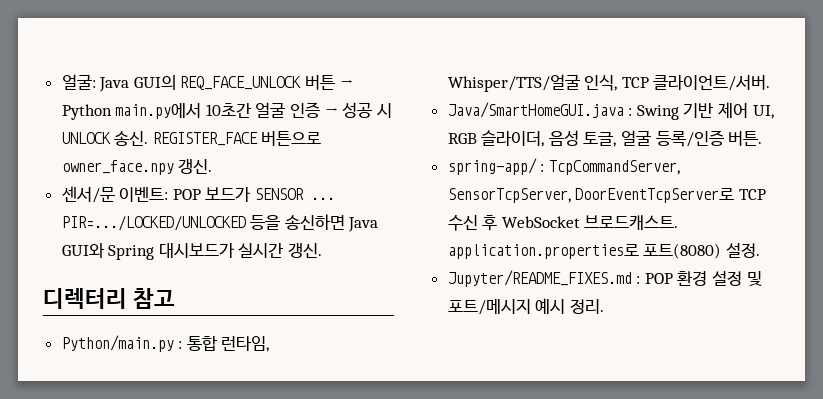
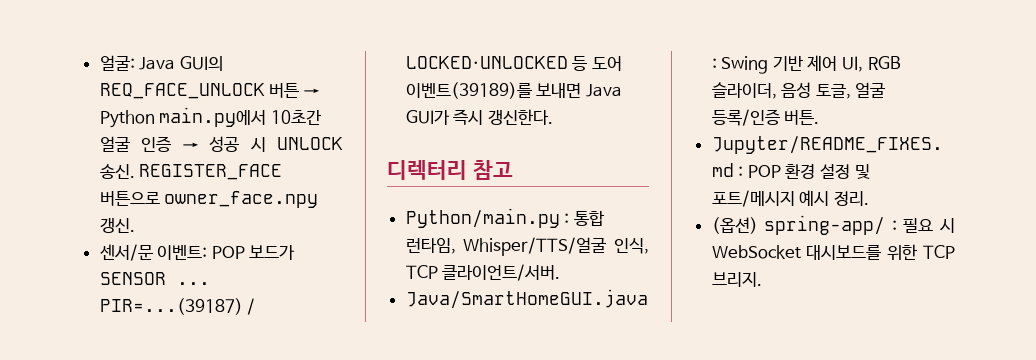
- PIR=.../LOCKED/UNLOCKED 등을 송신하면 Java GUI와 Spring 대시보드가 실시간 갱신.
+ PIR=...(39187) / LOCKED·UNLOCKED 등 도어 이벤트(39189)를 보내면 Java GUI가 즉시 갱신한다.
- spring-app/ : TcpCommandServer, SensorTcpServer, DoorEventTcpServer로 TCP 수신 후 WebSocket 브로드캐스트. application.properties로 포트(8080) 설정.
+ (옵션) spring-app/ : 필요 시 WebSocket 대시보드를 위한 TCP 브리지.

